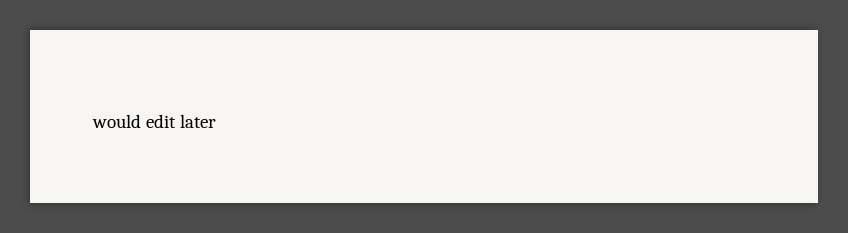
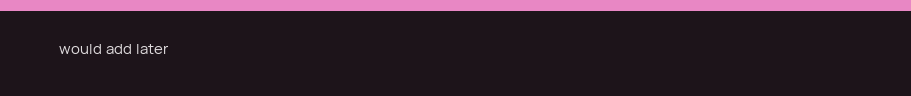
- would edit later
+ would add later

